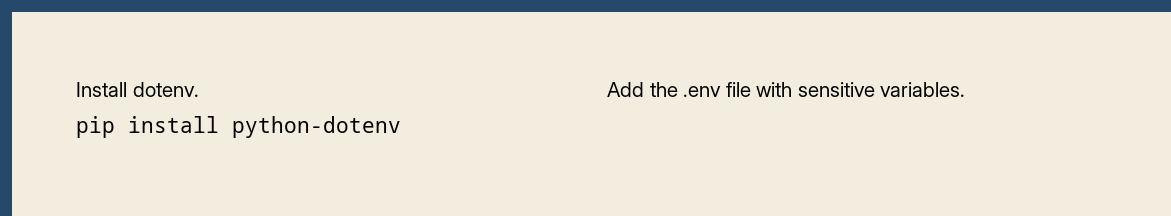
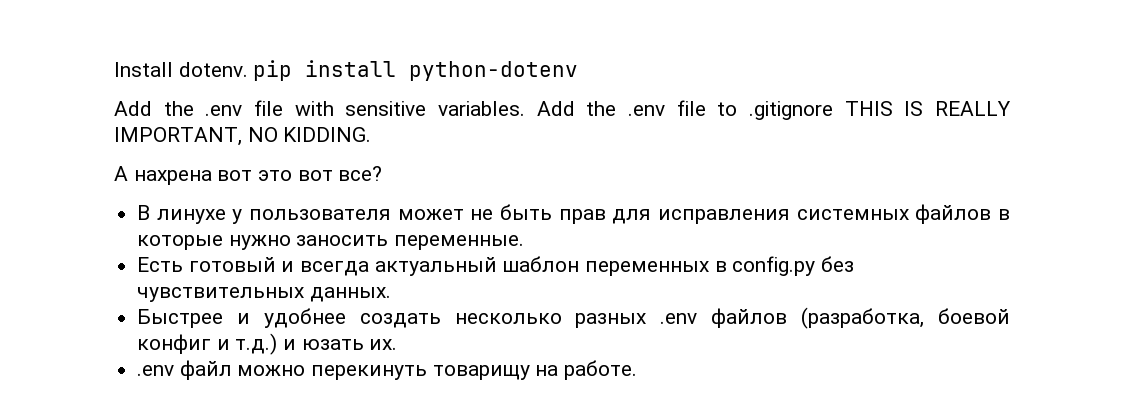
- Install dotenv.
- pip install python-dotenv
+ Install dotenv. pip install python-dotenv
+ Add the .env file to .gitignore THIS IS REALLY IMPORTANT, NO KIDDING.
+ А нахрена вот это вот все?
+ В линухе у пользователя может не быть прав для исправления системных файлов в которые нужно заносить переменные.
+ Есть готовый и всегда актуальный шаблон переменных в config.py без чувствительных данных.
+ Быстрее и удобнее создать несколько разных .env файлов (разработка, боевой конфиг и т.д.) и юзать их.
+ .env файл можно перекинуть товарищу на работе.

